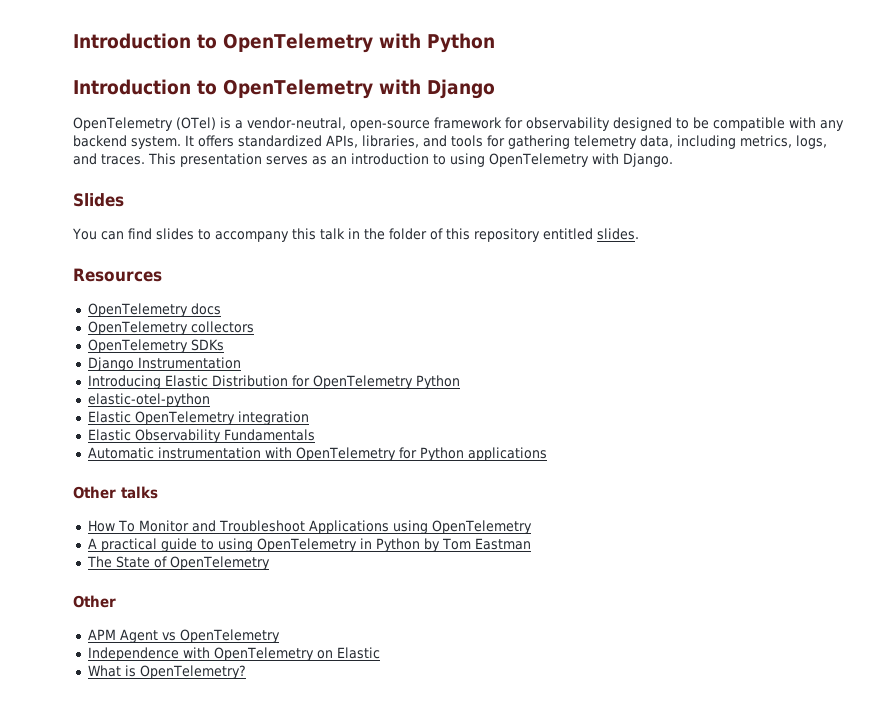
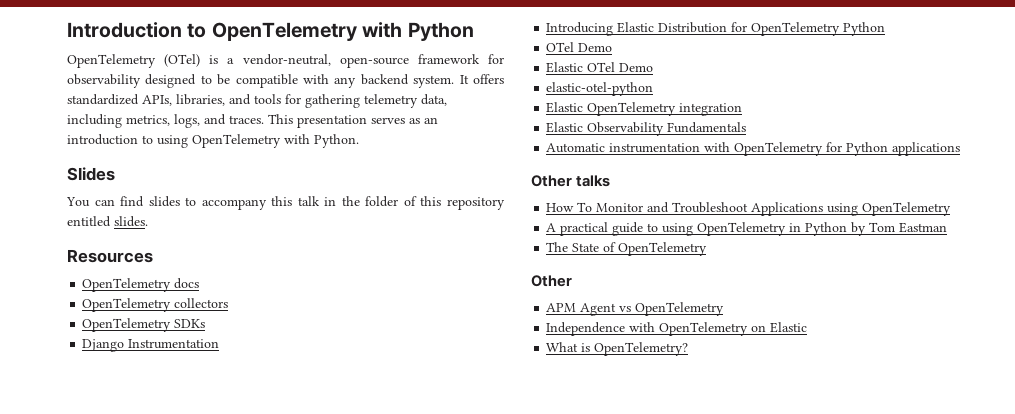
- Introduction to OpenTelemetry with Django
- This presentation serves as an introduction to using OpenTelemetry with Django.
+ This presentation serves as an introduction to using OpenTelemetry with Python.
  Introducing Elastic Distribution for OpenTelemetry Python
+ OTel Demo
+ Elastic OTel Demo

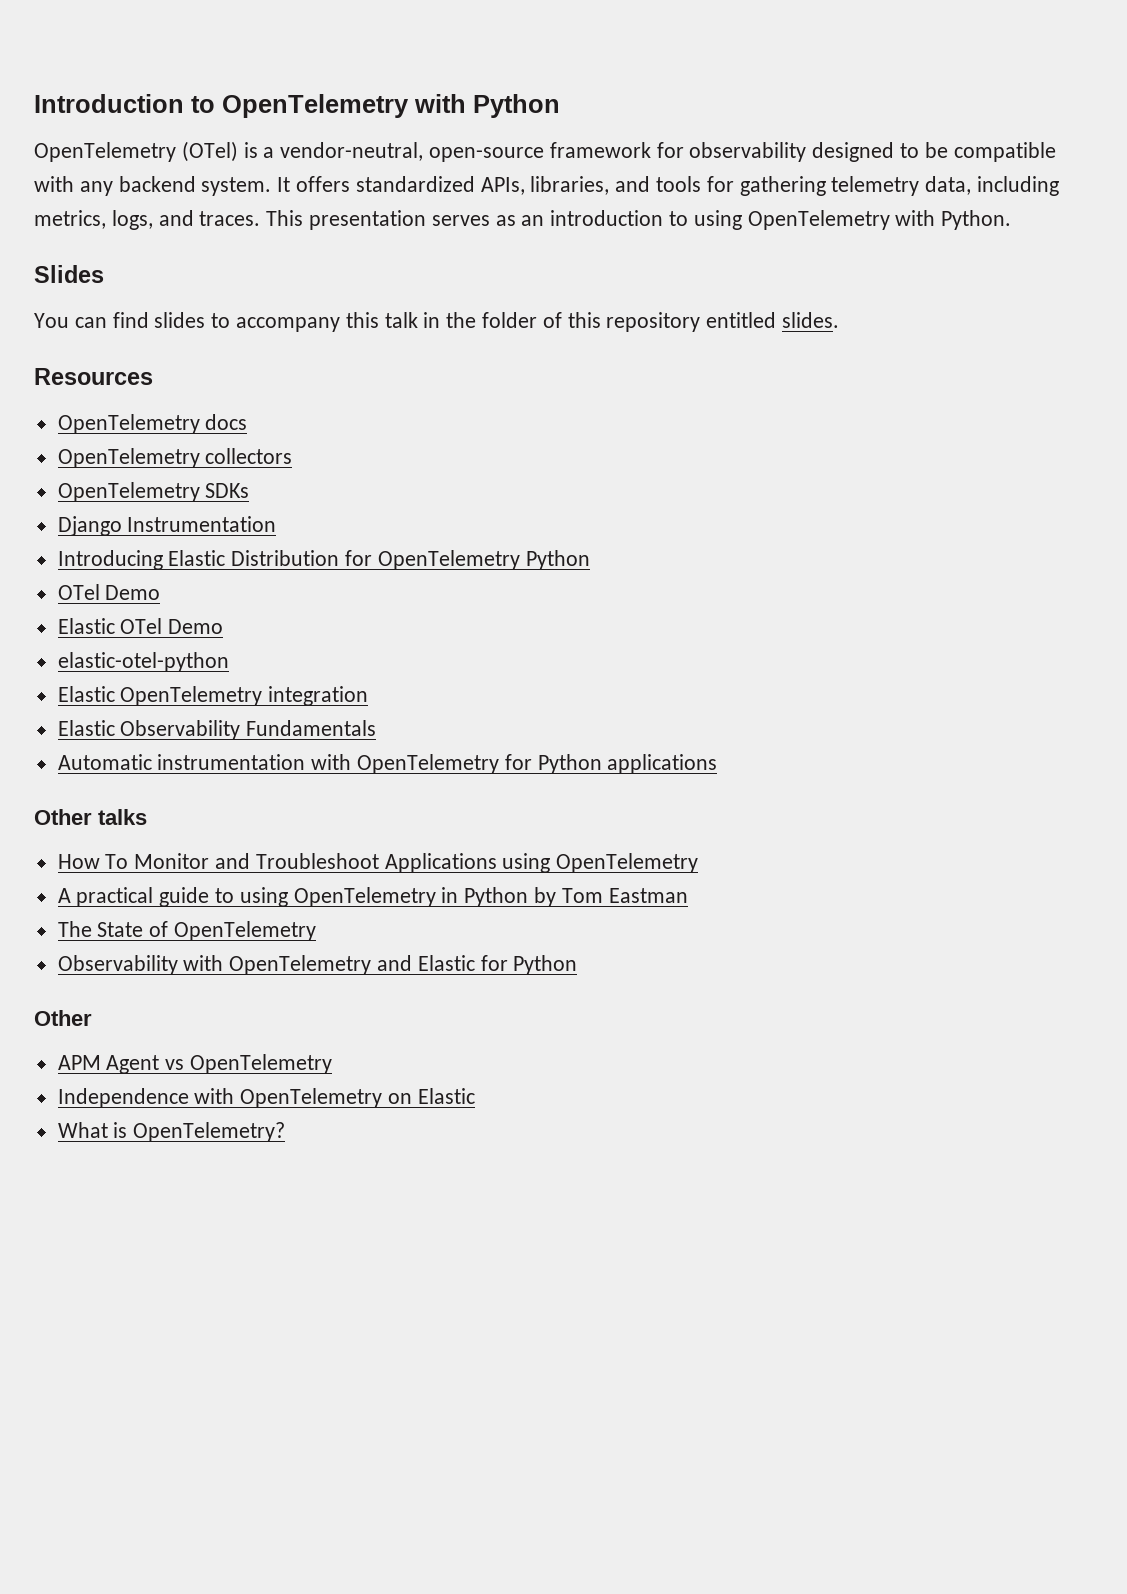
+ Observability with OpenTelemetry and Elastic for Python

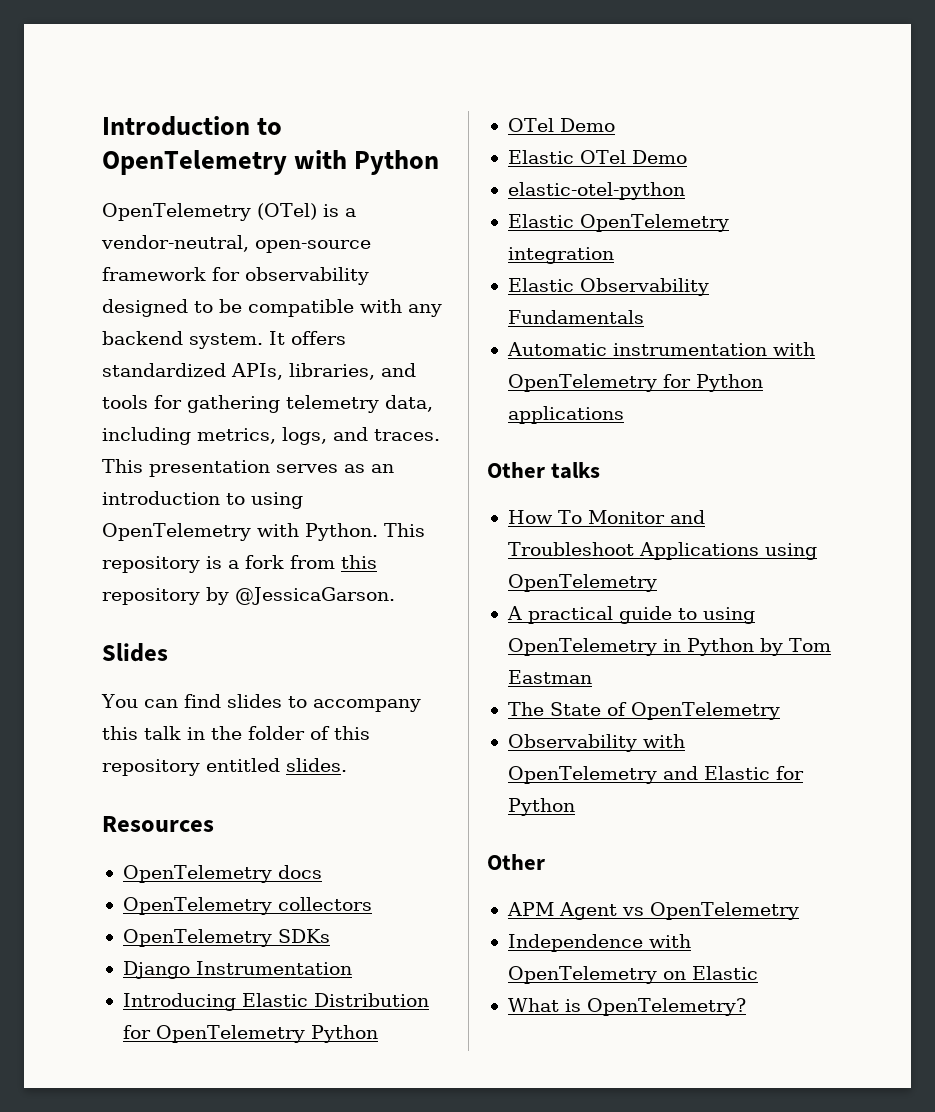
+ This repository is a fork from this repository by @JessicaGarson.

